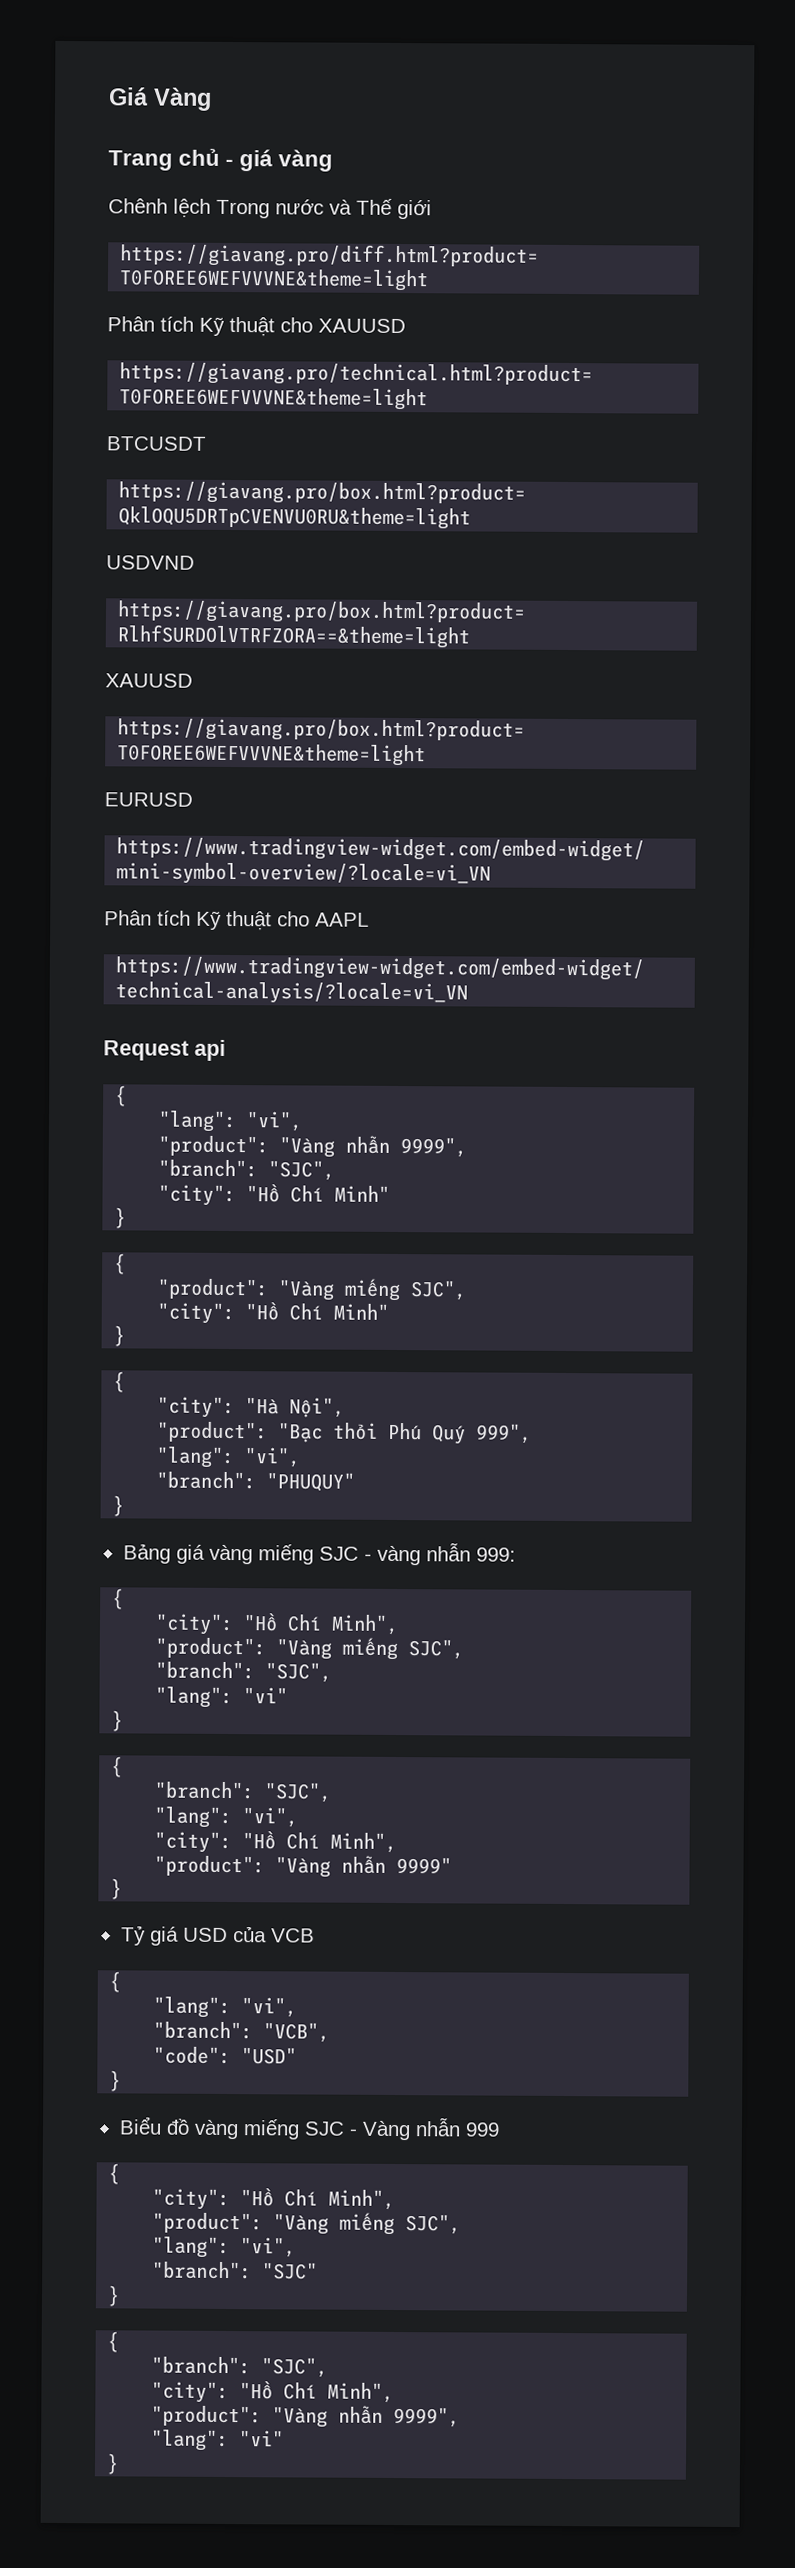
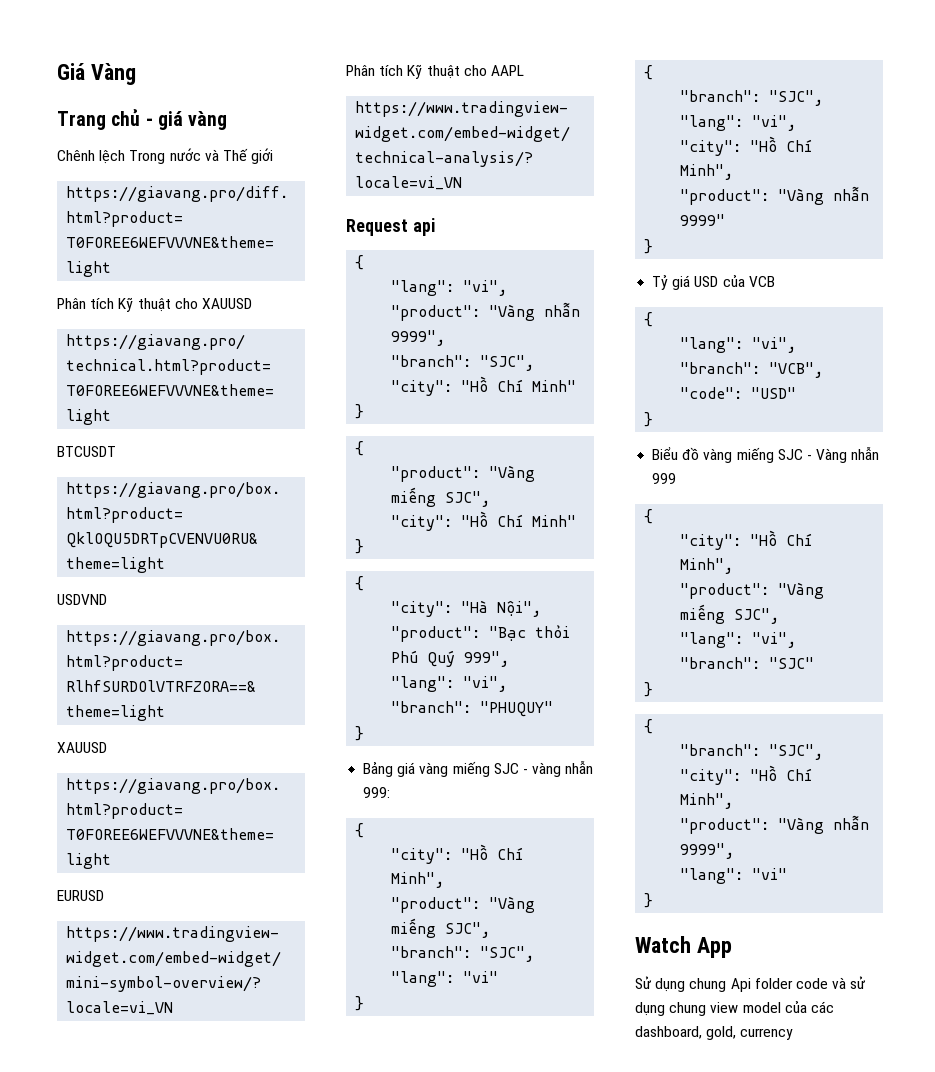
+ Watch App
+ Sử dụng chung Api folder code và sử dụng chung view model của các dashboard, gold, currency

